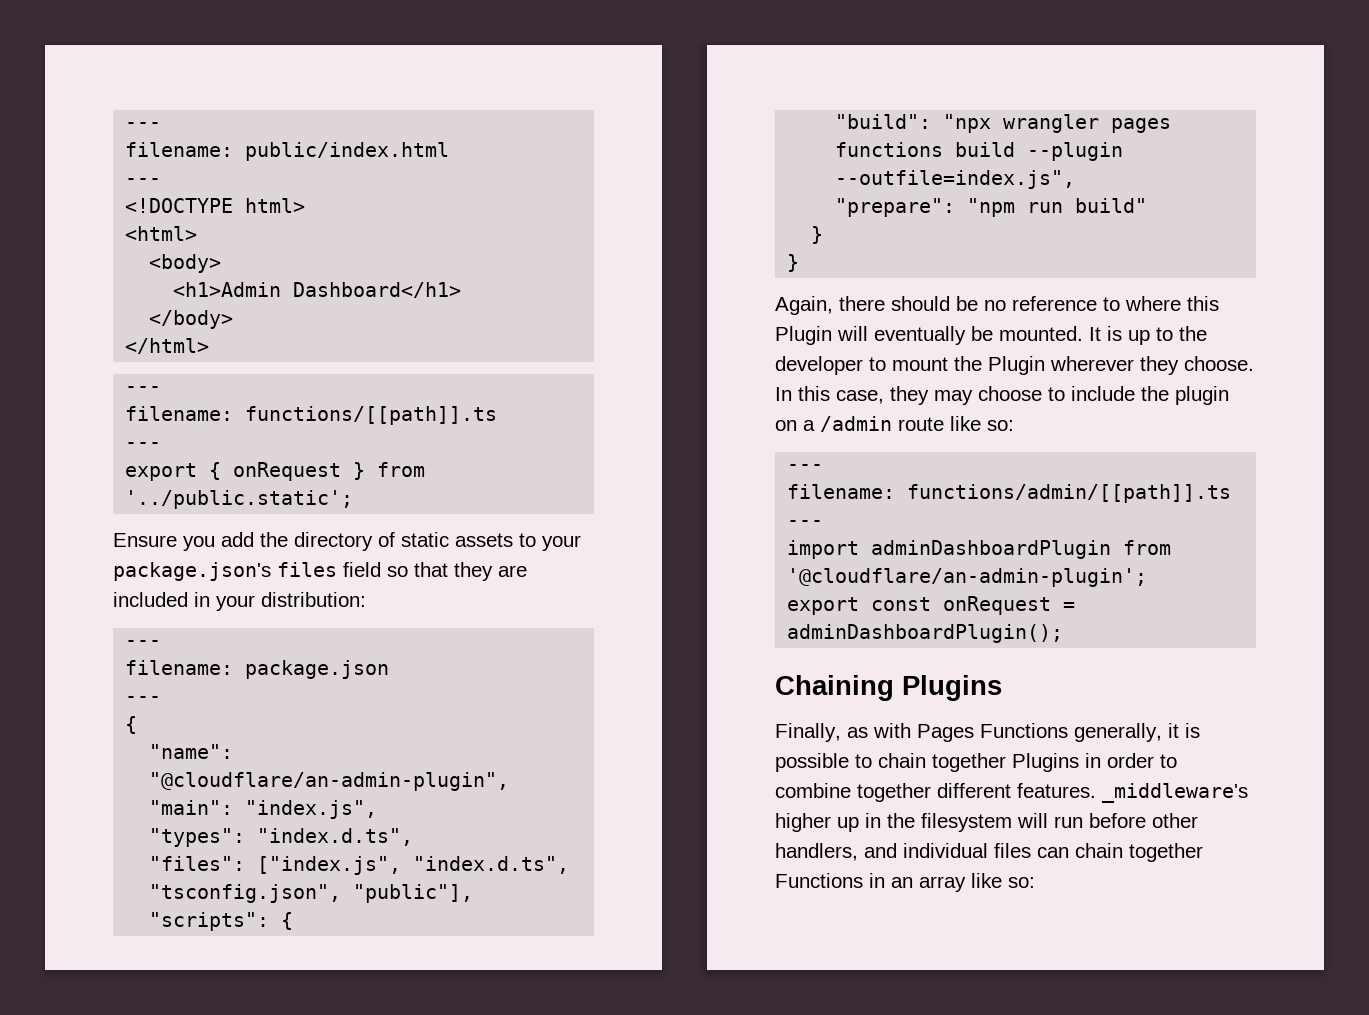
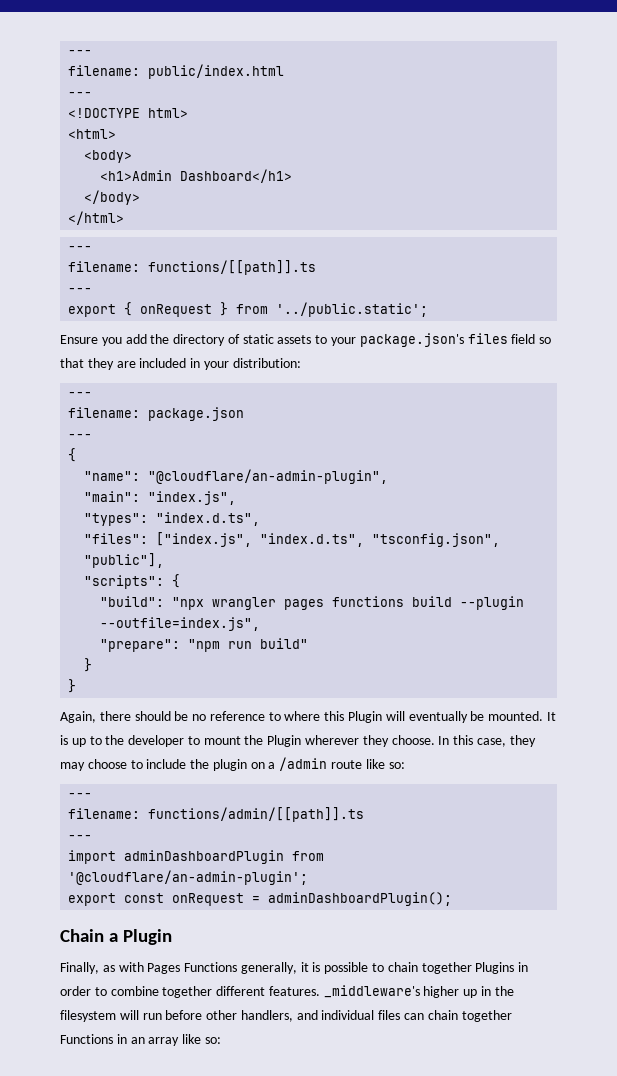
- Chaining Plugins
+ Chain a Plugin

